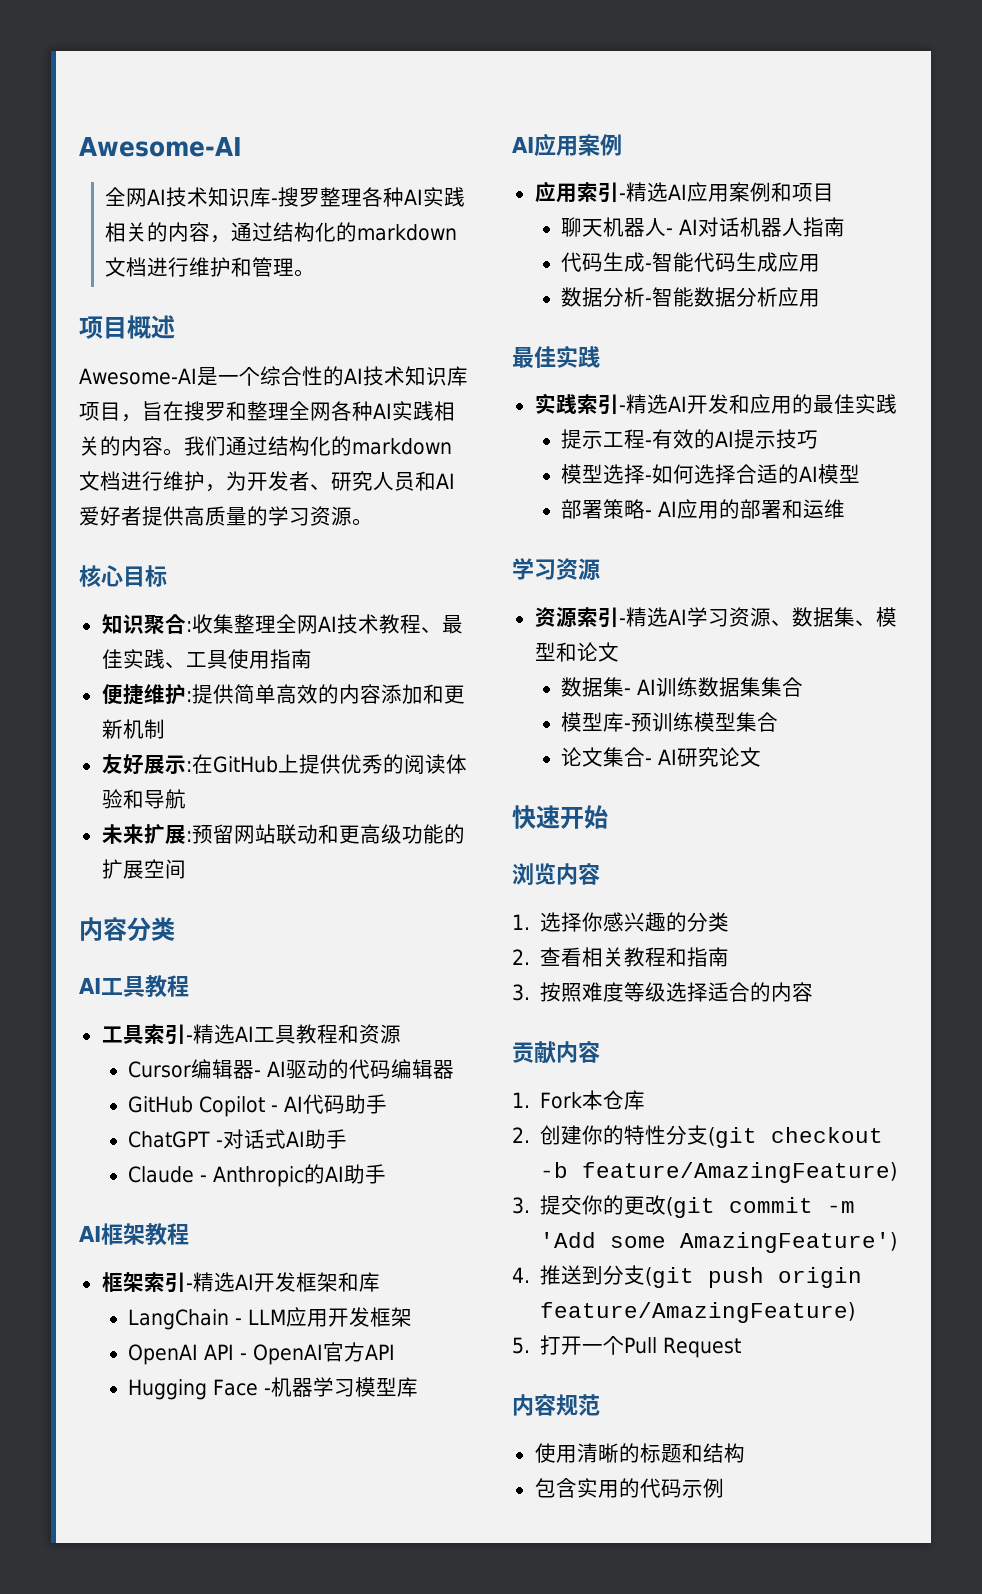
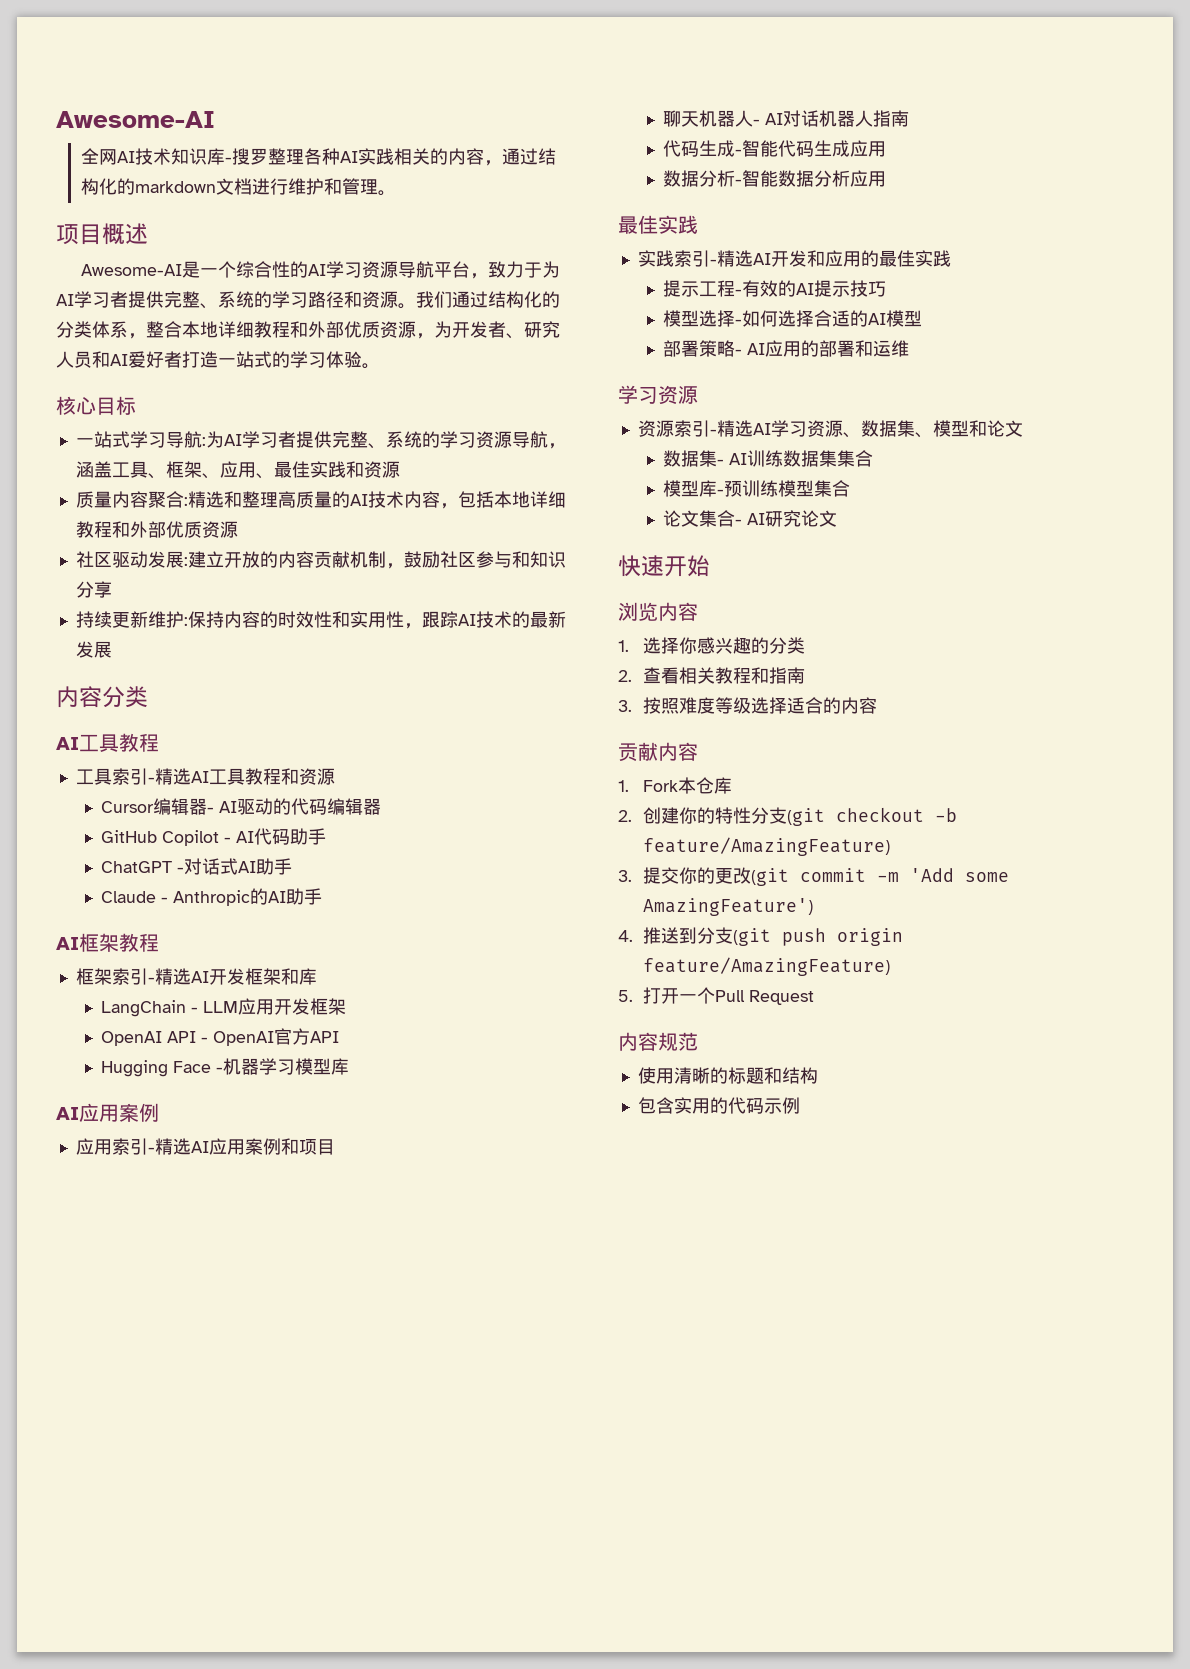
- Awesome-AI是一个综合性的AI技术知识库项目，旨在搜罗和整理全网各种AI实践相关的内容。
+ Awesome-AI是一个综合性的AI学习资源导航平台，致力于为AI学习者提供完整、系统的学习路径和资源。
- 我们通过结构化的markdown文档进行维护，为开发者、研究人员和AI爱好者提供高质量的学习资源。
+ 我们通过结构化的分类体系，整合本地详细教程和外部优质资源，为开发者、研究人员和AI爱好者打造一站式的学习体验。
  核心目标
- 知识聚合:收集整理全网AI技术教程、最佳实践、工具使用指南
- 便捷维护:提供简单高效的内容添加和更新机制
- 友好展示:在GitHub上提供优秀的阅读体验和导航
- 未来扩展:预留网站联动和更高级功能的扩展空间
+ 一站式学习导航:为AI学习者提供完整、系统的学习资源导航，涵盖工具、框架、应用、最佳实践和资源
+ 质量内容聚合:精选和整理高质量的AI技术内容，包括本地详细教程和外部优质资源
+ 社区驱动发展:建立开放的内容贡献机制，鼓励社区参与和知识分享
+ 持续更新维护:保持内容的时效性和实用性，跟踪AI技术的最新发展

